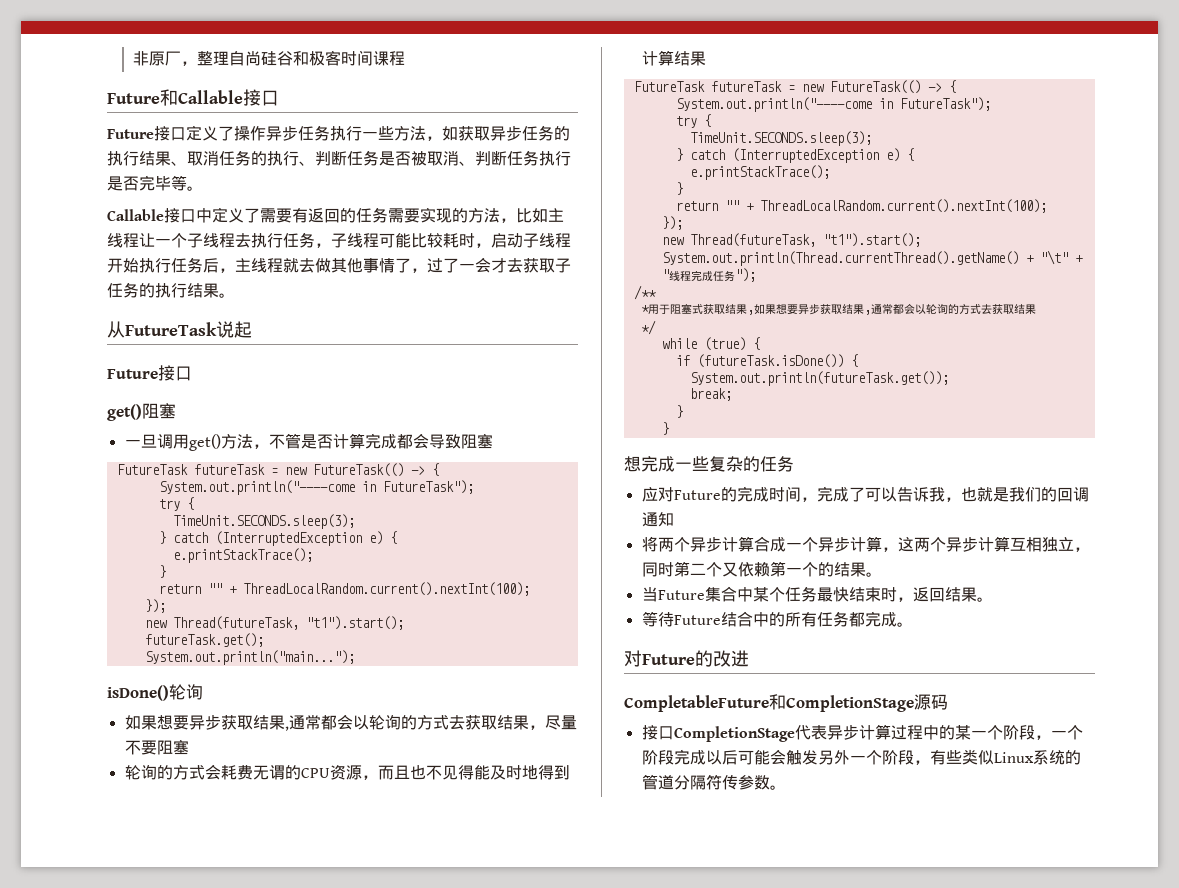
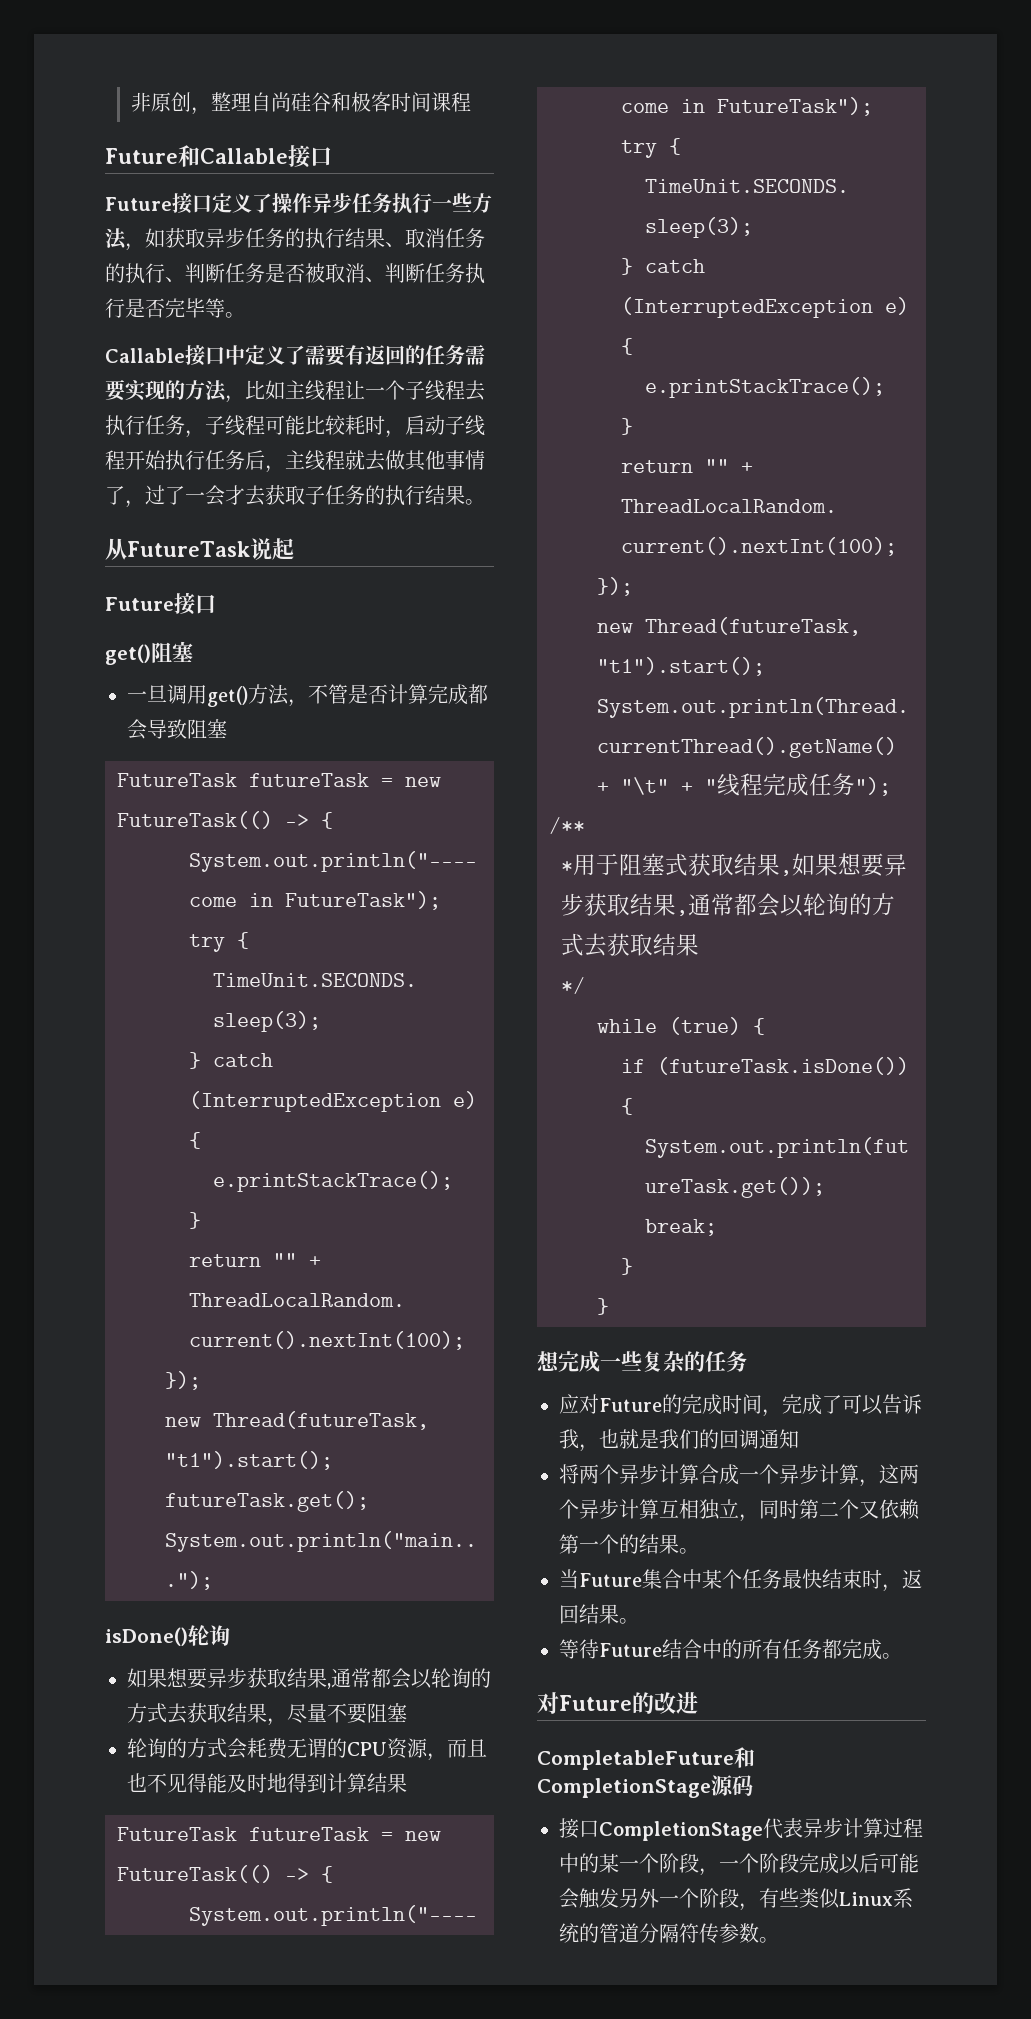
- 非原厂，整理自尚硅谷和极客时间课程
+ 非原创，整理自尚硅谷和极客时间课程

